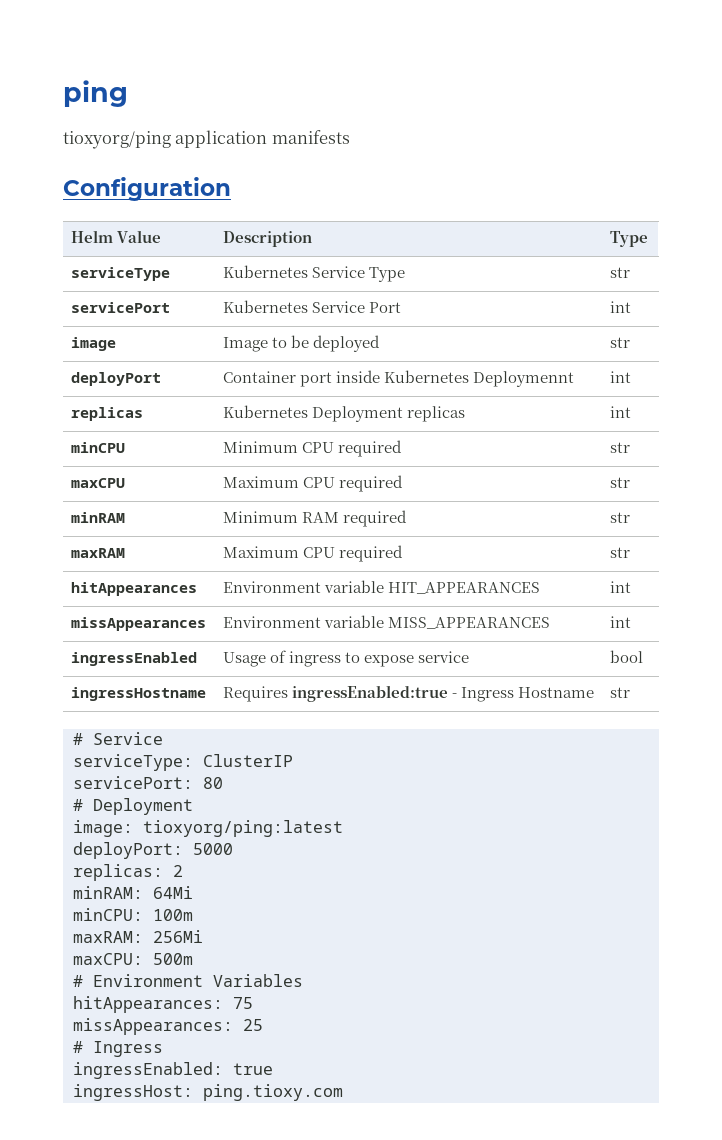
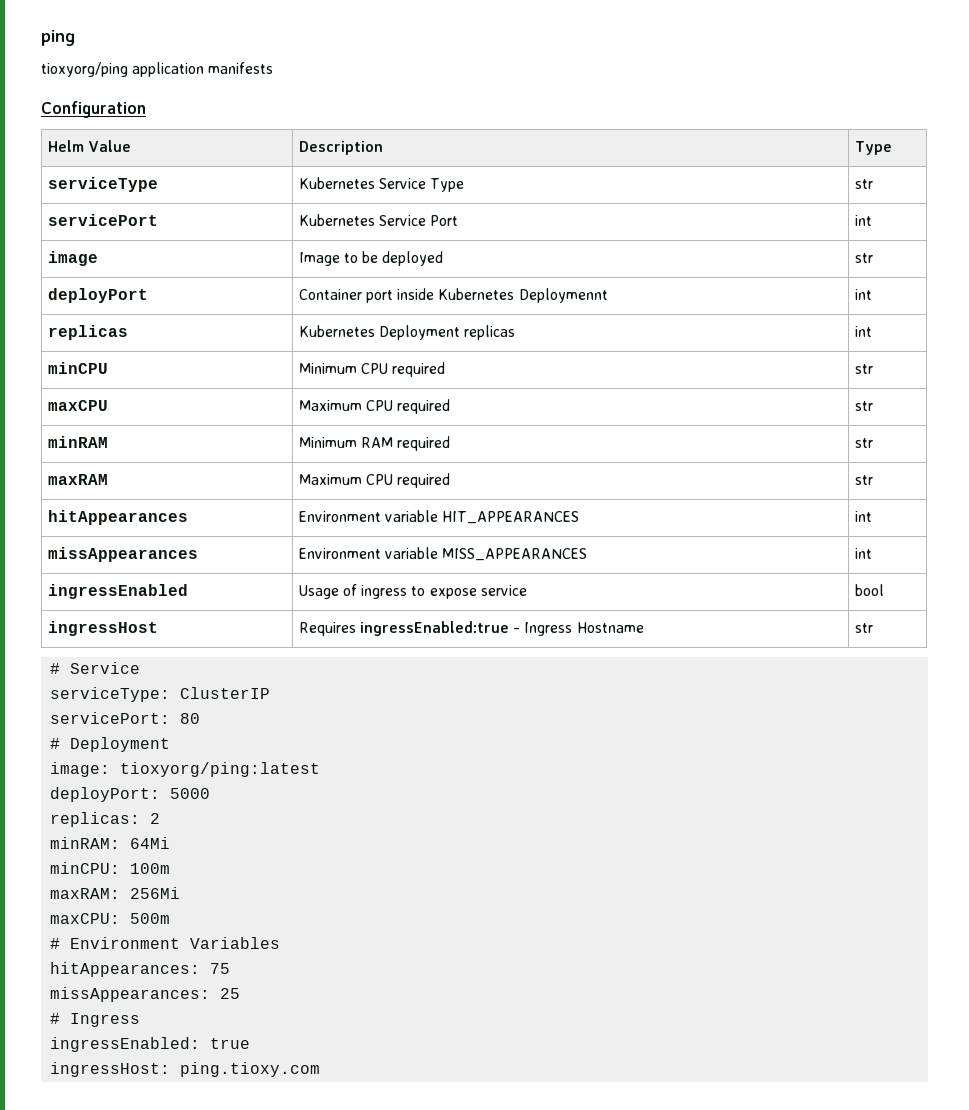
- ingressHostname | Requires ingressEnabled:true - Ingress Hostname | str
+ ingressHost | Requires ingressEnabled:true - Ingress Hostname | str

